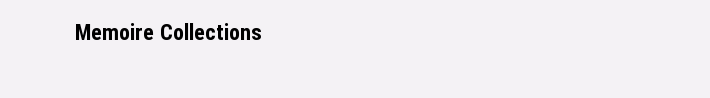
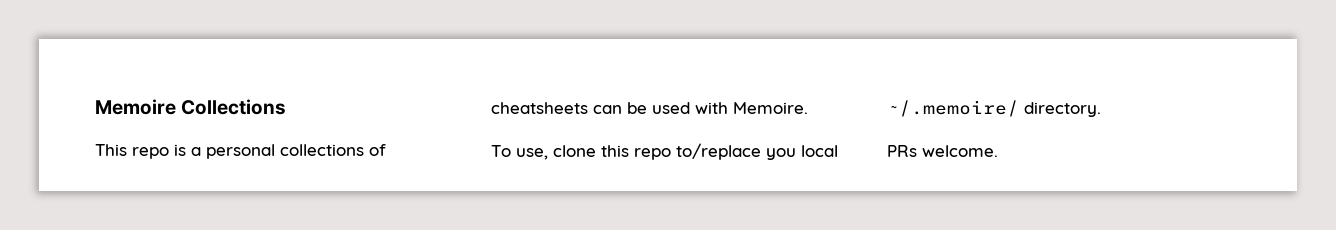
+ This repo is a personal collections of cheatsheets can be used with Memoire.
+ To use, clone this repo to/replace you local ~/.memoire/ directory.
+ PRs welcome.

